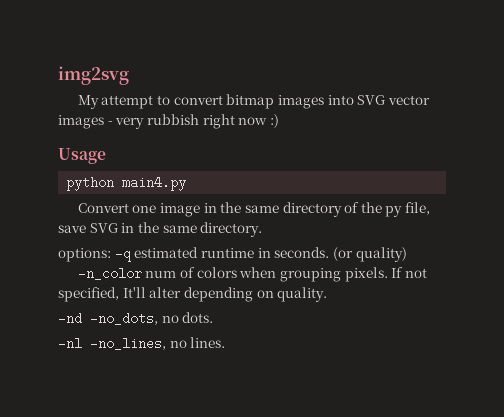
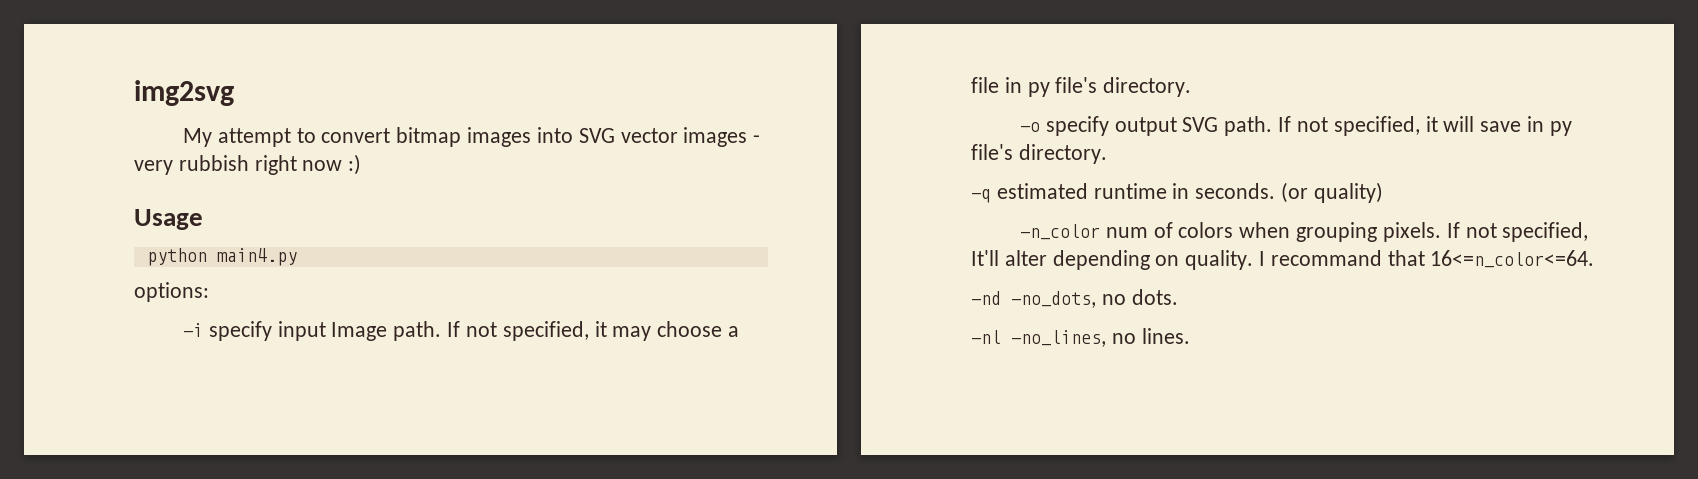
- Convert one image in the same directory of the py file, save SVG in the same directory.
- options: -q estimated runtime in seconds.
+ options:
+ -i specify input Image path. If not specified, it may choose a file in py file's directory.
+ -o specify output SVG path. If not specified, it will save in py file's directory.
+ -q estimated runtime in seconds.
+ I recommand that 16<=n_color<=64.

